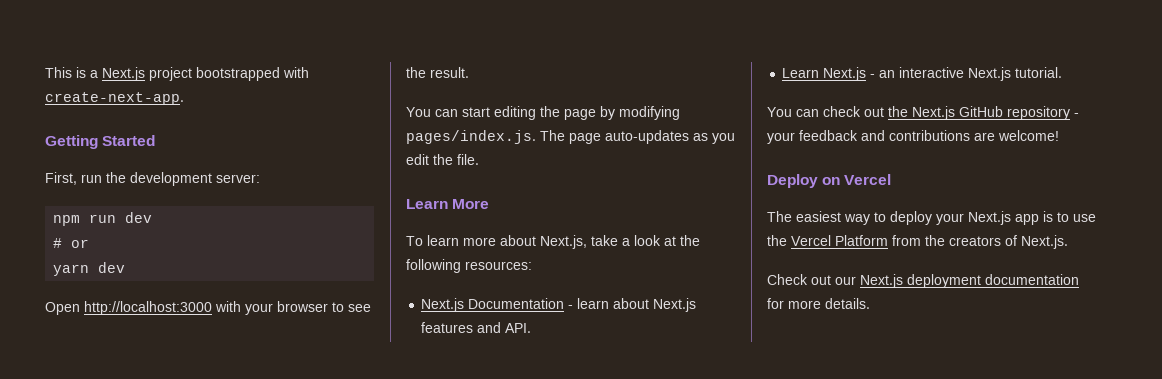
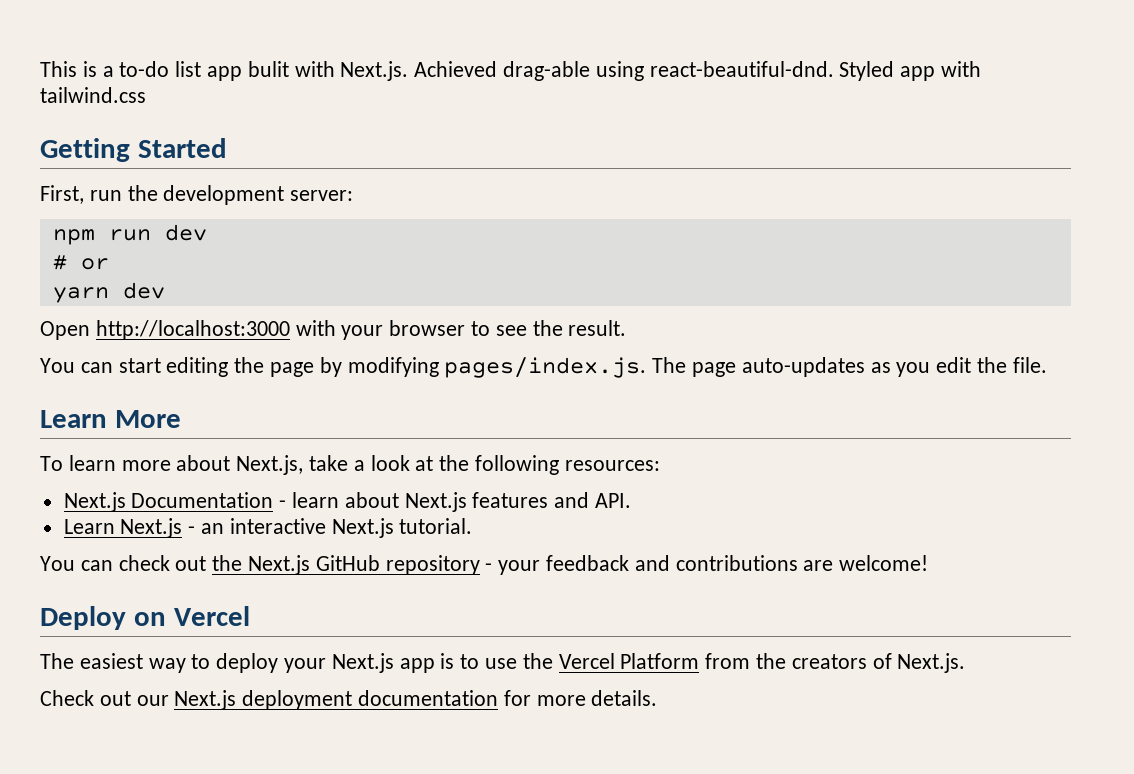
- This is a Next.js project bootstrapped with create-next-app.
+ This is a to-do list app bulit with Next.js. Achieved drag-able using react-beautiful-dnd. Styled app with tailwind.css

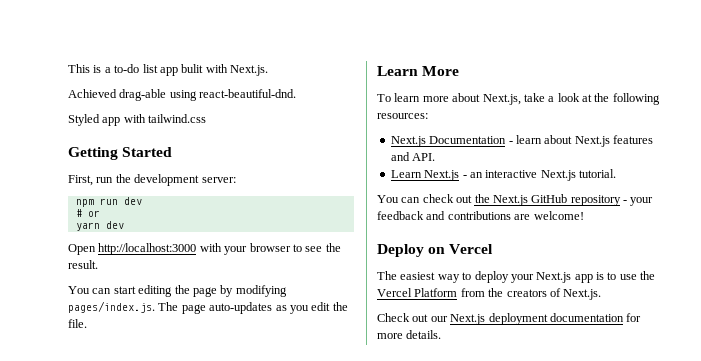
- This is a to-do list app bulit with Next.js. Achieved drag-able using react-beautiful-dnd. Styled app with tailwind.css
+ This is a to-do list app bulit with Next.js.
+ Achieved drag-able using react-beautiful-dnd.
+ Styled app with tailwind.css

